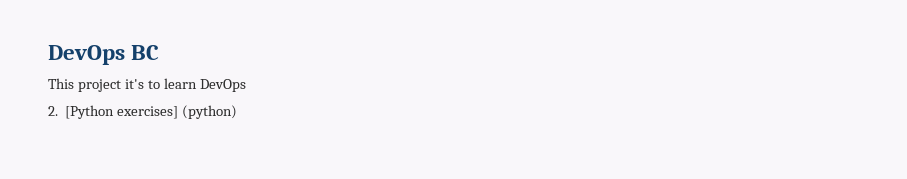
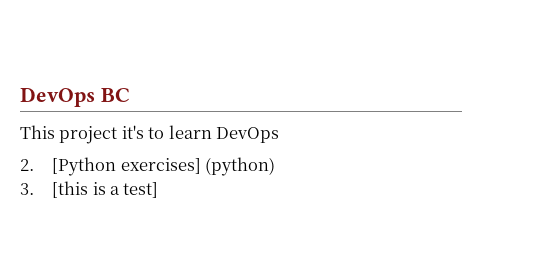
+ 3. [this is a test]

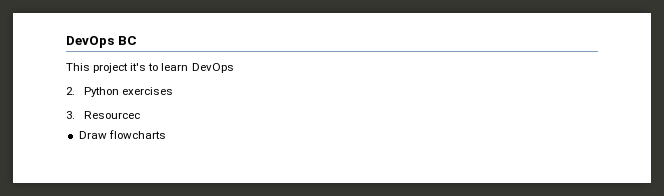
- 2. [Python exercises] (python)
- 3. [this is a test]
+ 2. Python exercises
+ 3. Resourcec
+ Draw flowcharts

